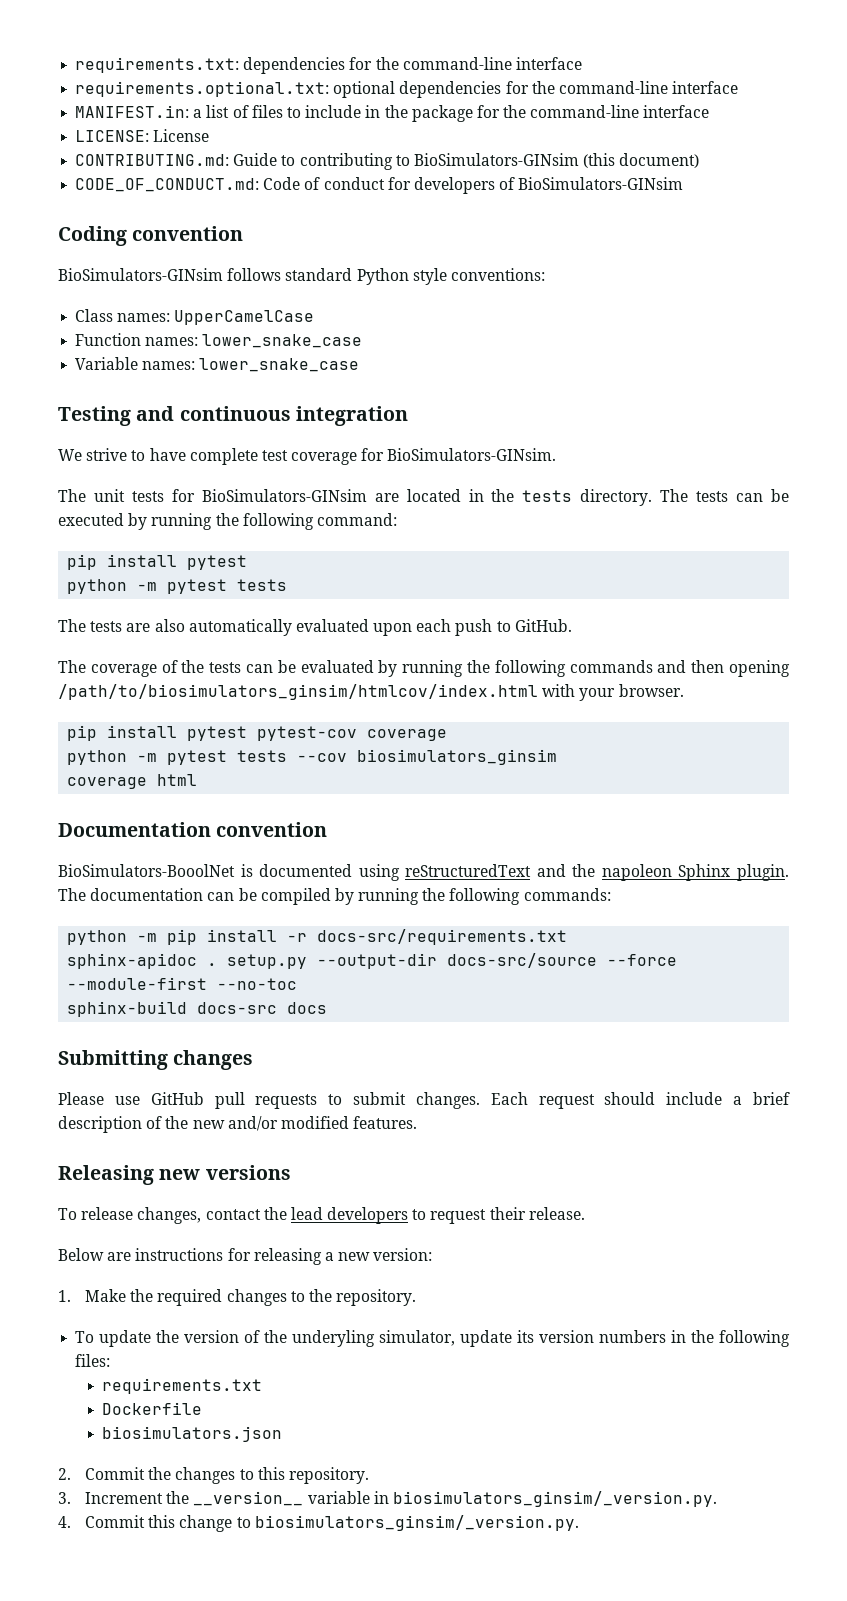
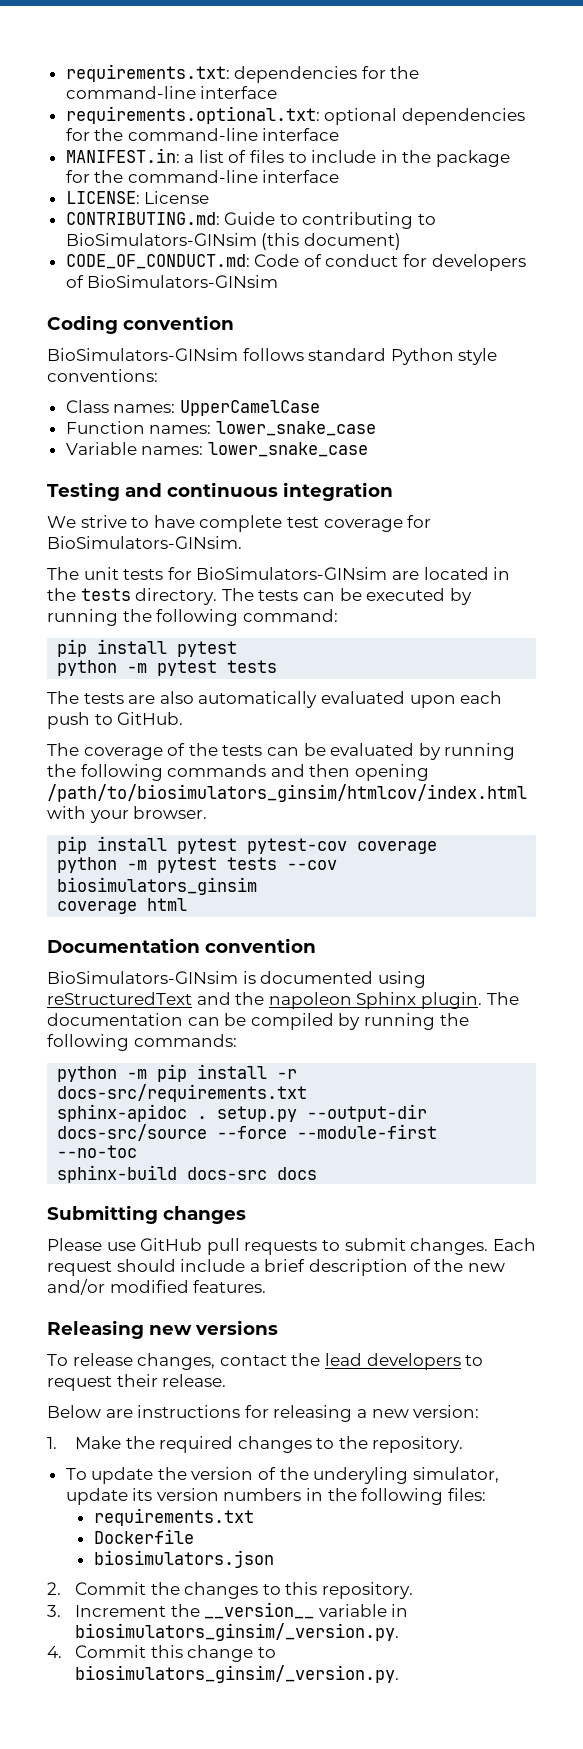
- BioSimulators-BooolNet is documented using reStructuredText and the napoleon Sphinx plugin.
+ BioSimulators-GINsim is documented using reStructuredText and the napoleon Sphinx plugin.

